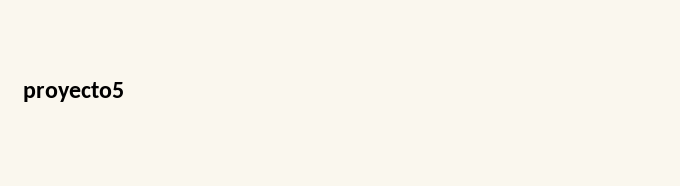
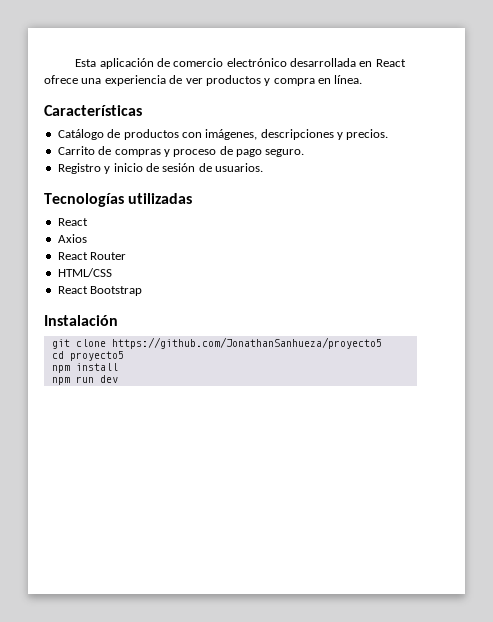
- proyecto5
+ Esta aplicación de comercio electrónico desarrollada en React ofrece una experiencia de ver productos y compra en línea.
+ Características
+ Catálogo de productos con imágenes, descripciones y precios.
+ Carrito de compras y proceso de pago seguro.
+ Registro y inicio de sesión de usuarios.
+ Tecnologías utilizadas
+ React
+ Axios
+ React Router
+ HTML/CSS
+ React Bootstrap
+ Instalación
+ git clone https://github.com/JonathanSanhueza/proyecto5
+ cd proyecto5
+ npm install
+ npm run dev

